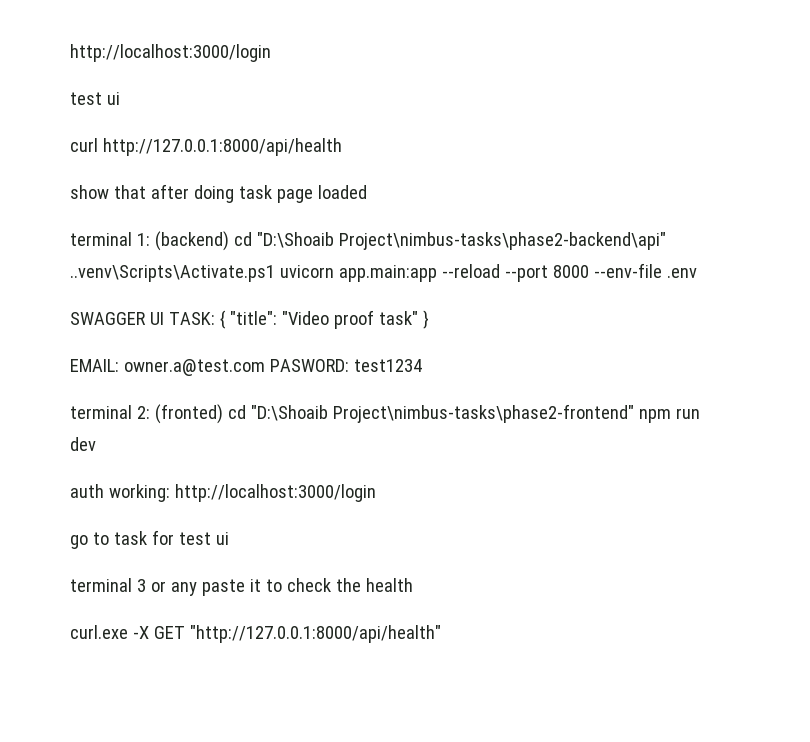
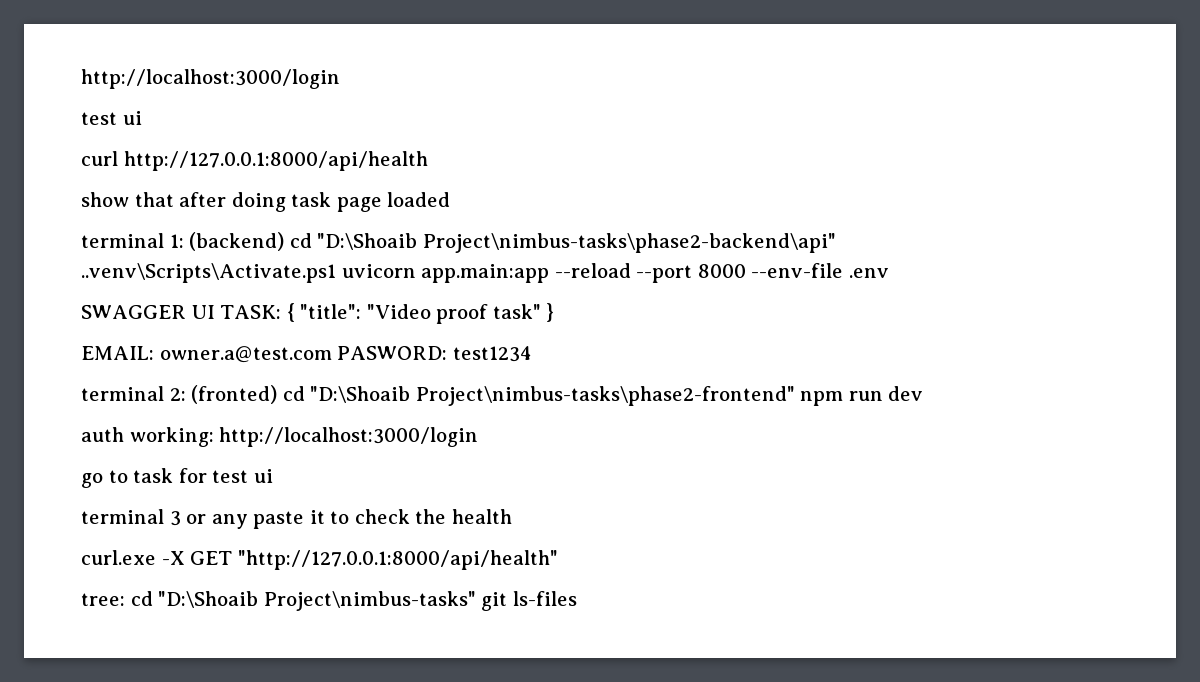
+ tree: cd "D:\Shoaib Project\nimbus-tasks" git ls-files

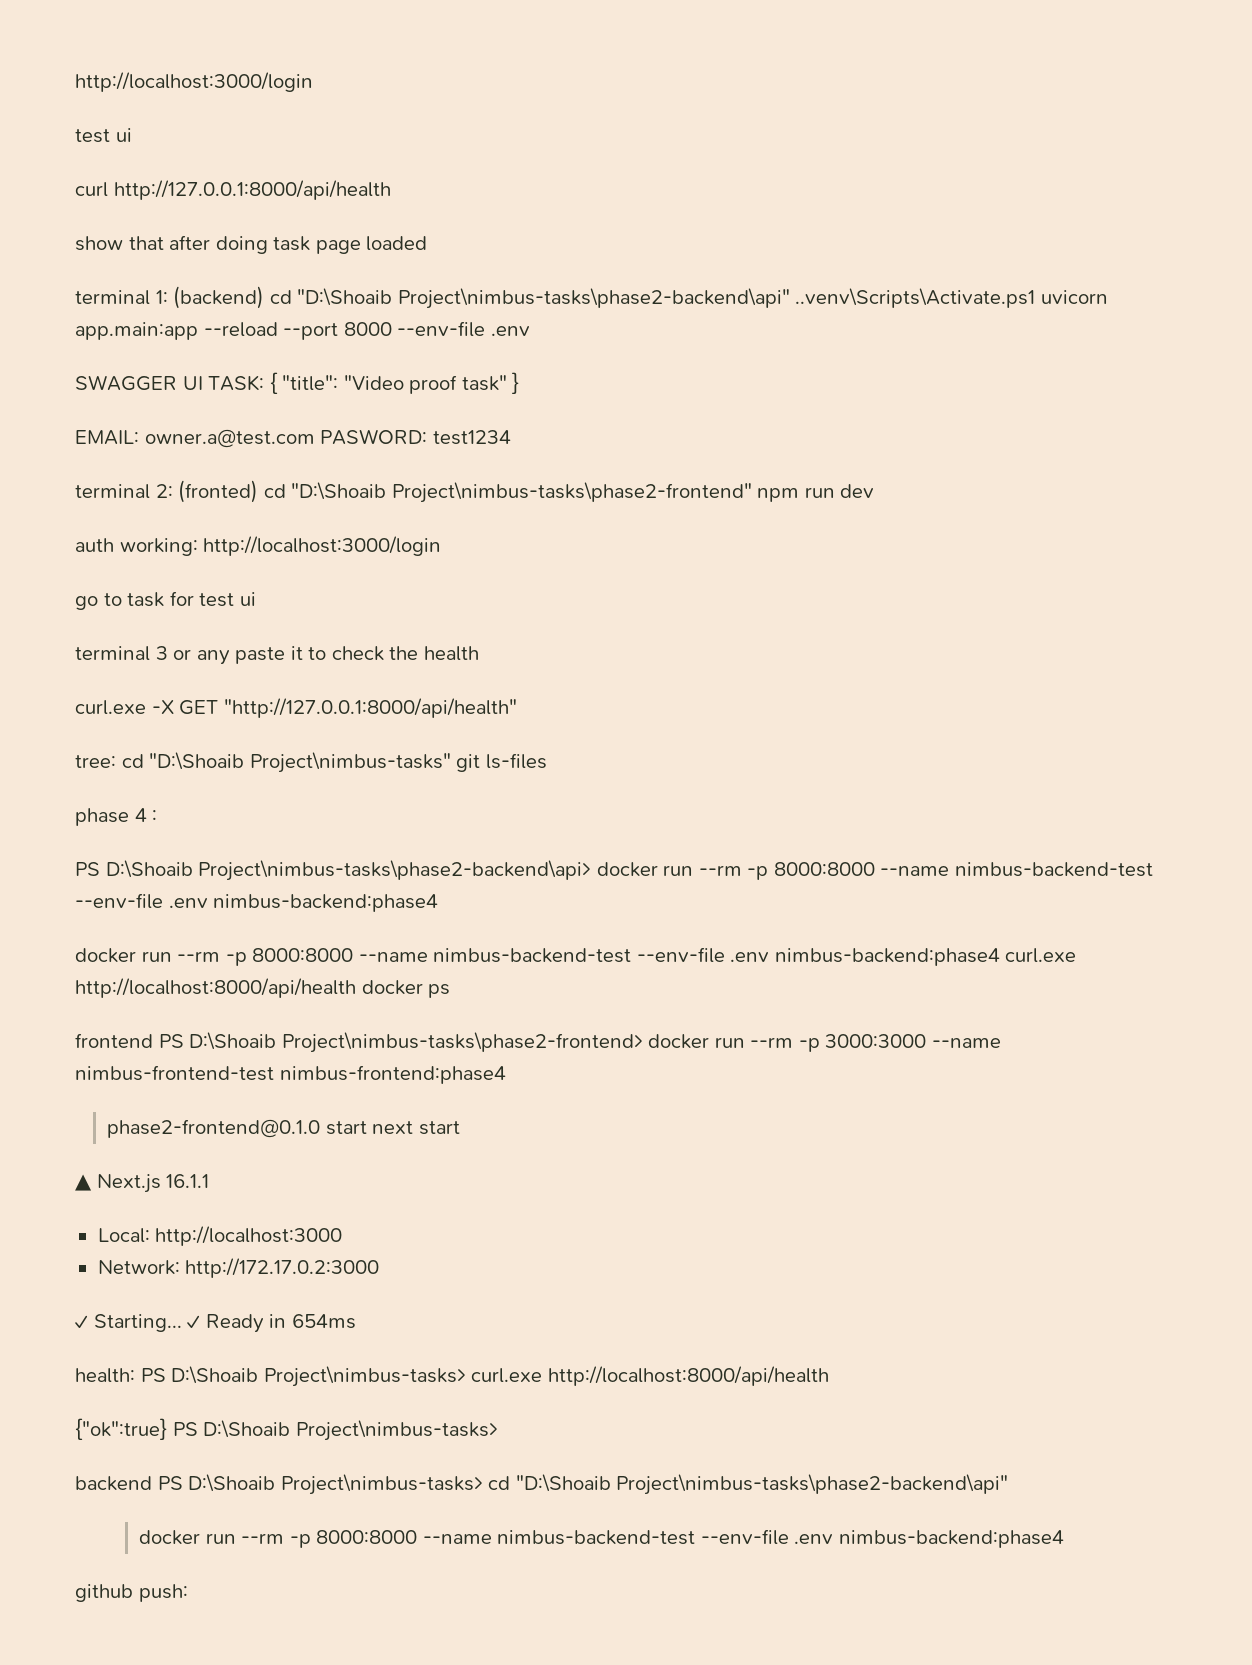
+ phase 4 :
+ PS D:\Shoaib Project\nimbus-tasks\phase2-backend\api> docker run --rm -p 8000:8000 --name nimbus-backend-test --env-file .env nimbus-backend:phase4
+ docker run --rm -p 8000:8000 --name nimbus-backend-test --env-file .env nimbus-backend:phase4 curl.exe http://localhost:8000/api/health docker ps
+ frontend PS D:\Shoaib Project\nimbus-tasks\phase2-frontend> docker run --rm -p 3000:3000 --name nimbus-frontend-test nimbus-frontend:phase4
+ phase2-frontend@0.1.0 start next start
+ ▲ Next.js 16.1.1
+ Local: http://localhost:3000
+ Network: http://172.17.0.2:3000
+ ✓ Starting... ✓ Ready in 654ms
+ health: PS D:\Shoaib Project\nimbus-tasks> curl.exe http://localhost:8000/api/health
+ {"ok":true} PS D:\Shoaib Project\nimbus-tasks>
+ backend PS D:\Shoaib Project\nimbus-tasks> cd "D:\Shoaib Project\nimbus-tasks\phase2-backend\api"
+ docker run --rm -p 8000:8000 --name nimbus-backend-test --env-file .env nimbus-backend:phase4
+ github push:

